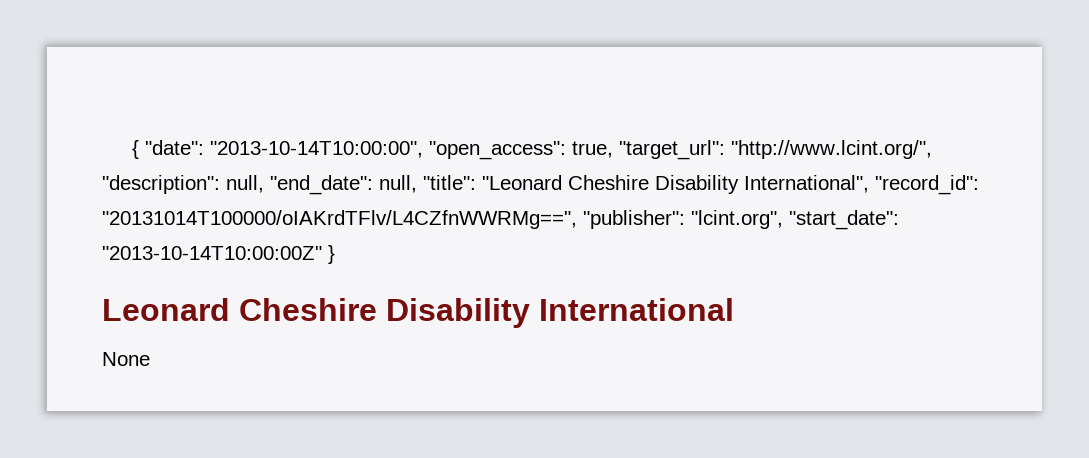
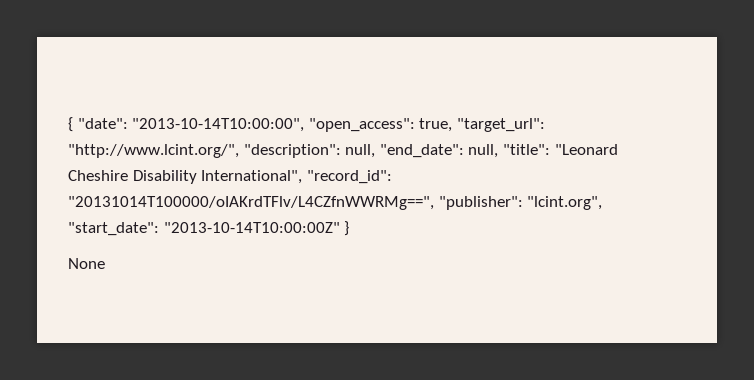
- Leonard Cheshire Disability International

